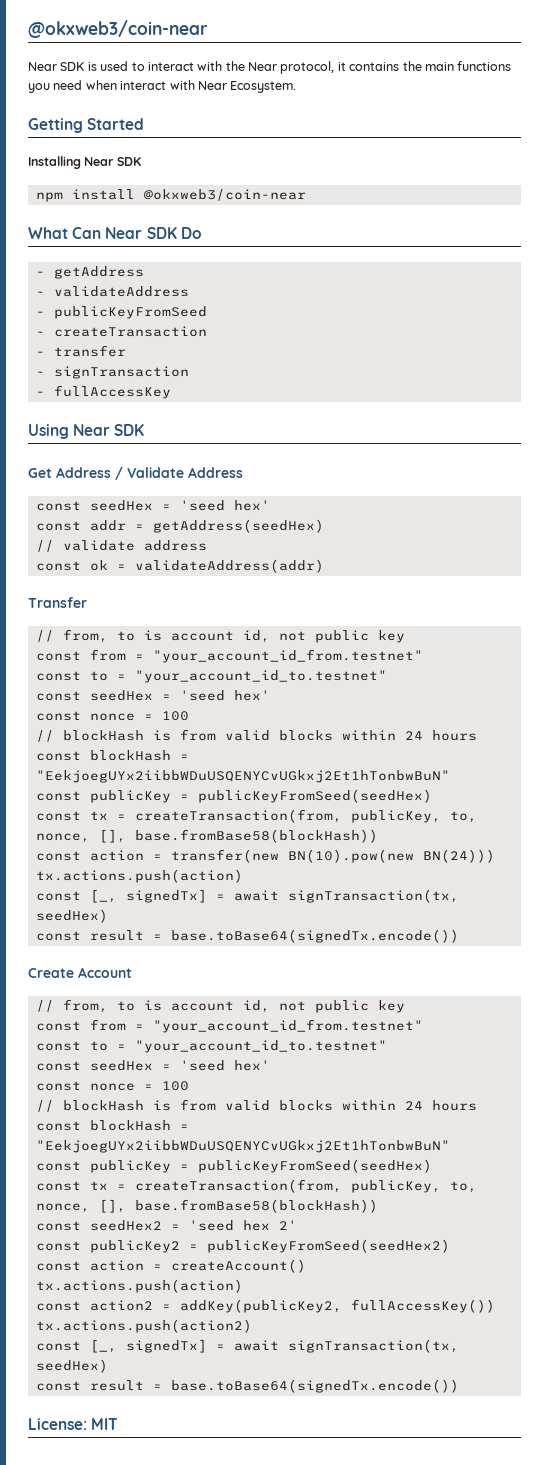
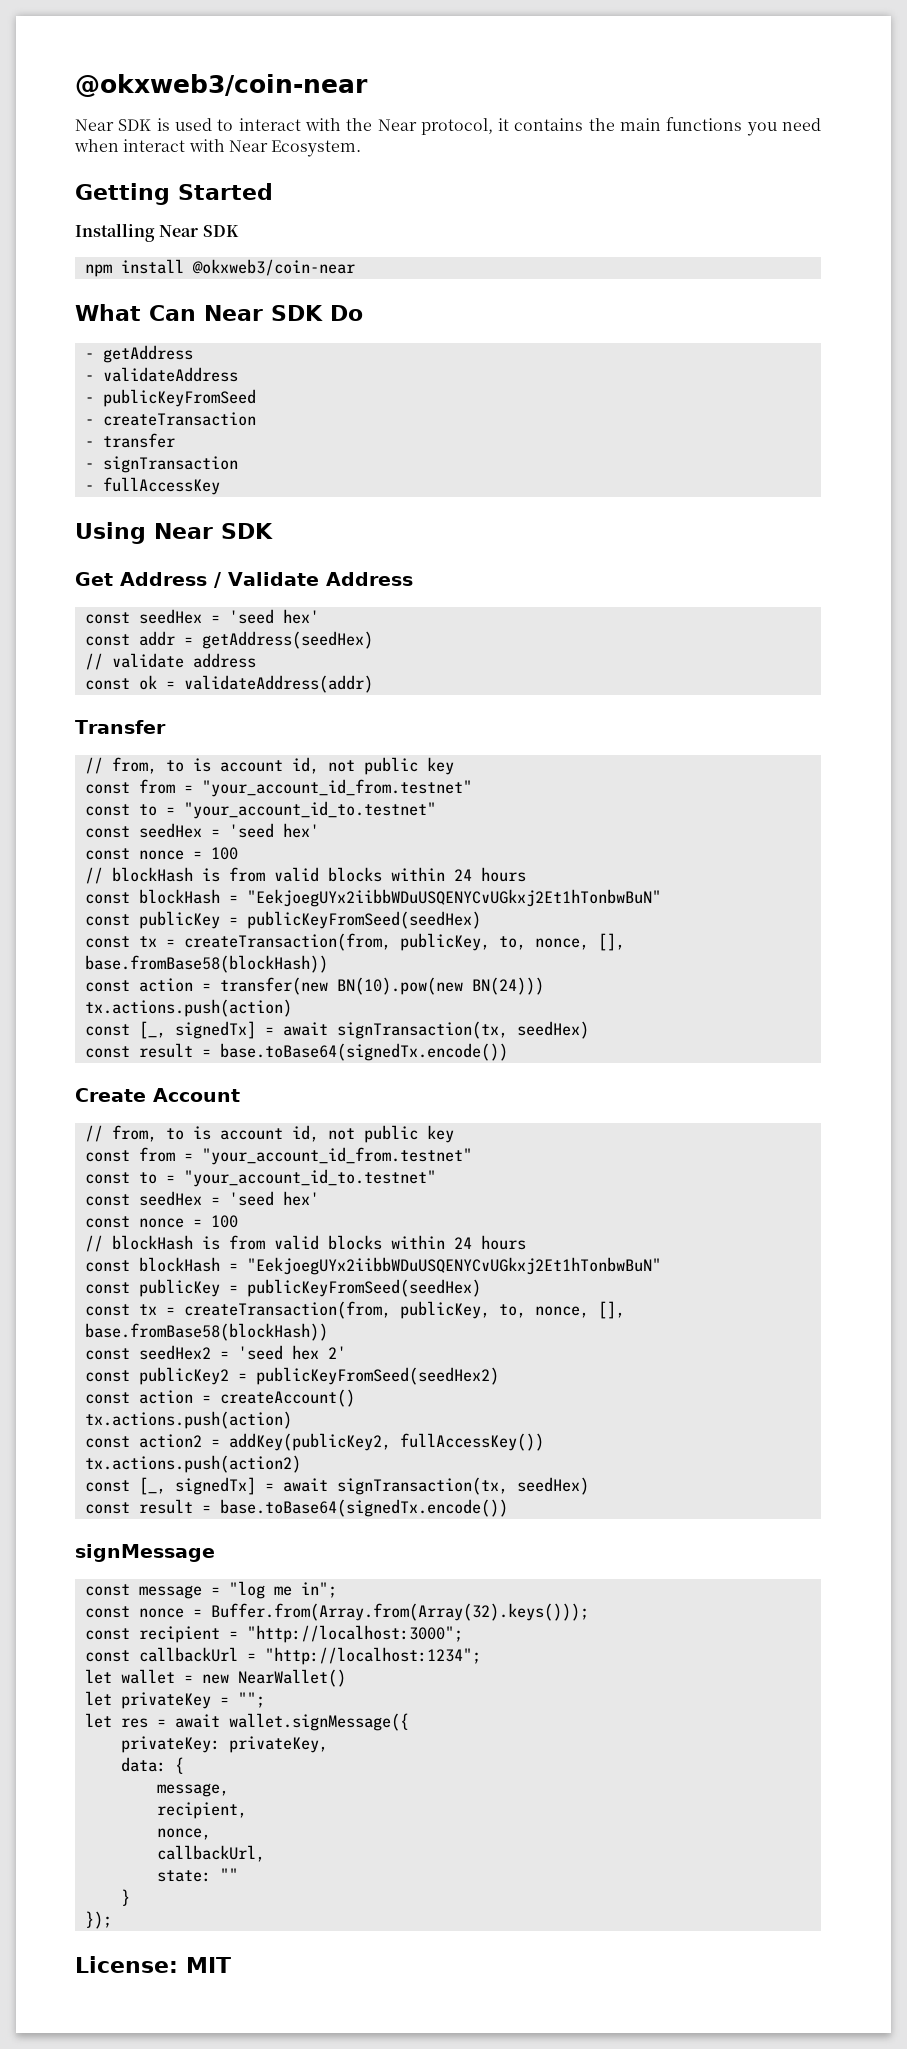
+ signMessage
+ const message = "log me in";
+ const nonce = Buffer.from(Array.from(Array(32).keys()));
+ const recipient = "http://localhost:3000";
+ const callbackUrl = "http://localhost:1234";
+ let wallet = new NearWallet()
+ let privateKey = "";
+ let res = await wallet.signMessage({
+ privateKey: privateKey,
+ data: {
+ message,
+ recipient,
+ nonce,
+ callbackUrl,
+ state: ""
+ }
+ });

